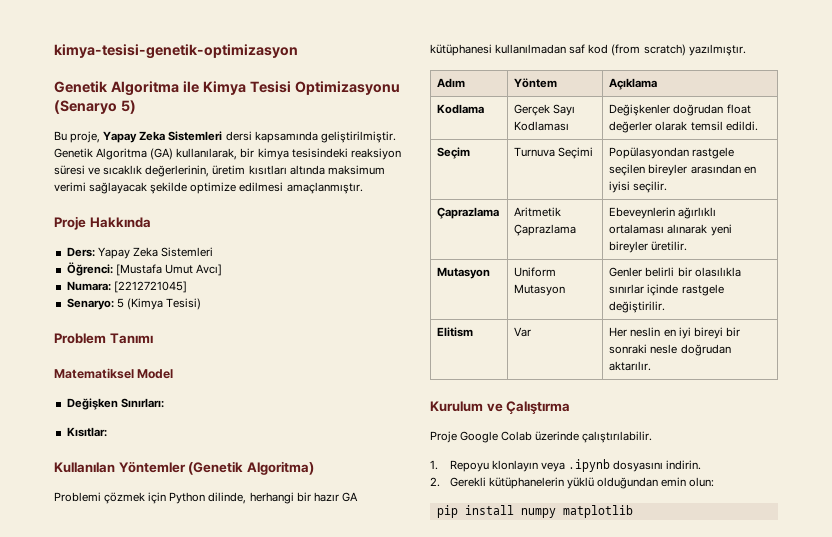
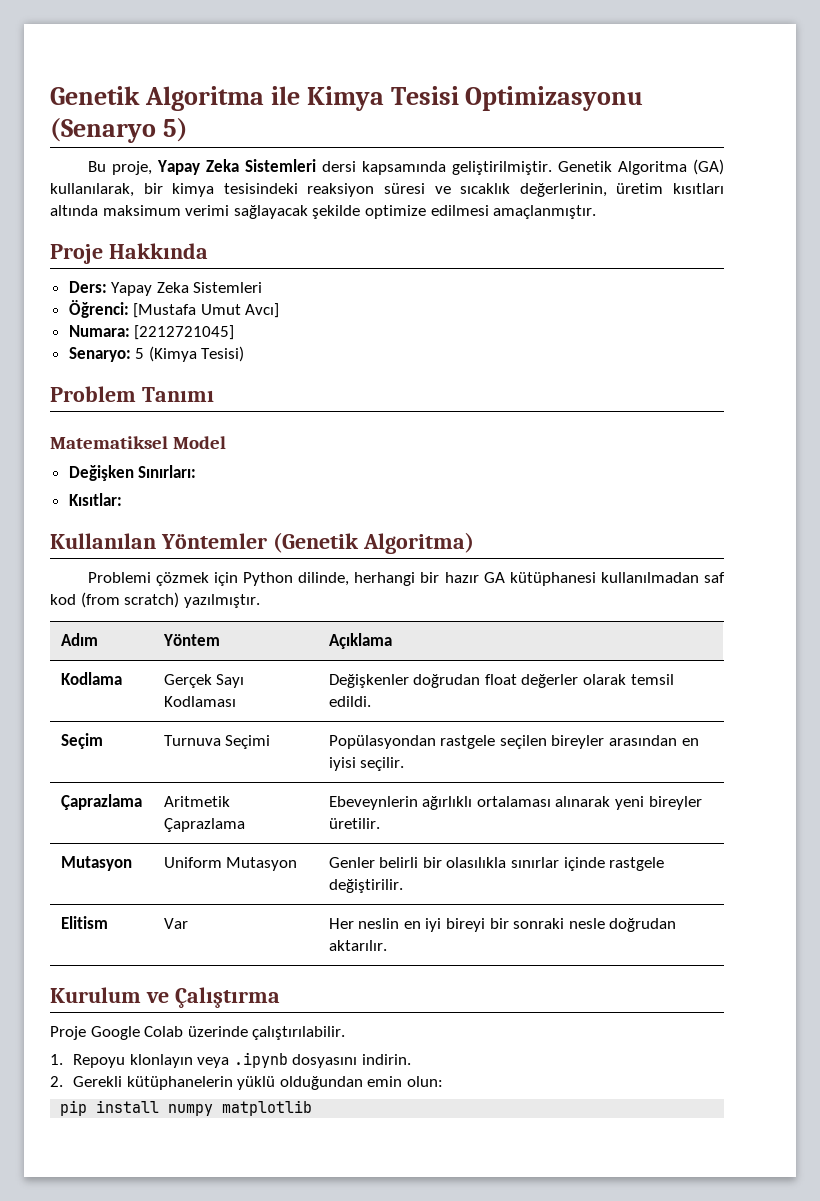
- kimya-tesisi-genetik-optimizasyon

